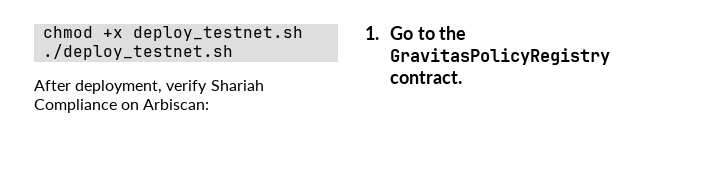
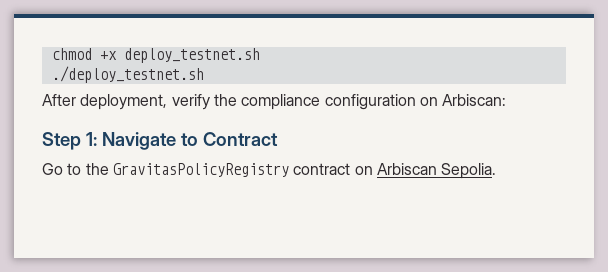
- After deployment, verify Shariah Compliance on Arbiscan:
+ After deployment, verify the compliance configuration on Arbiscan:
- 1. Go to the GravitasPolicyRegistry contract.
+ Step 1: Navigate to Contract
+ Go to the GravitasPolicyRegistry contract on Arbiscan Sepolia.

